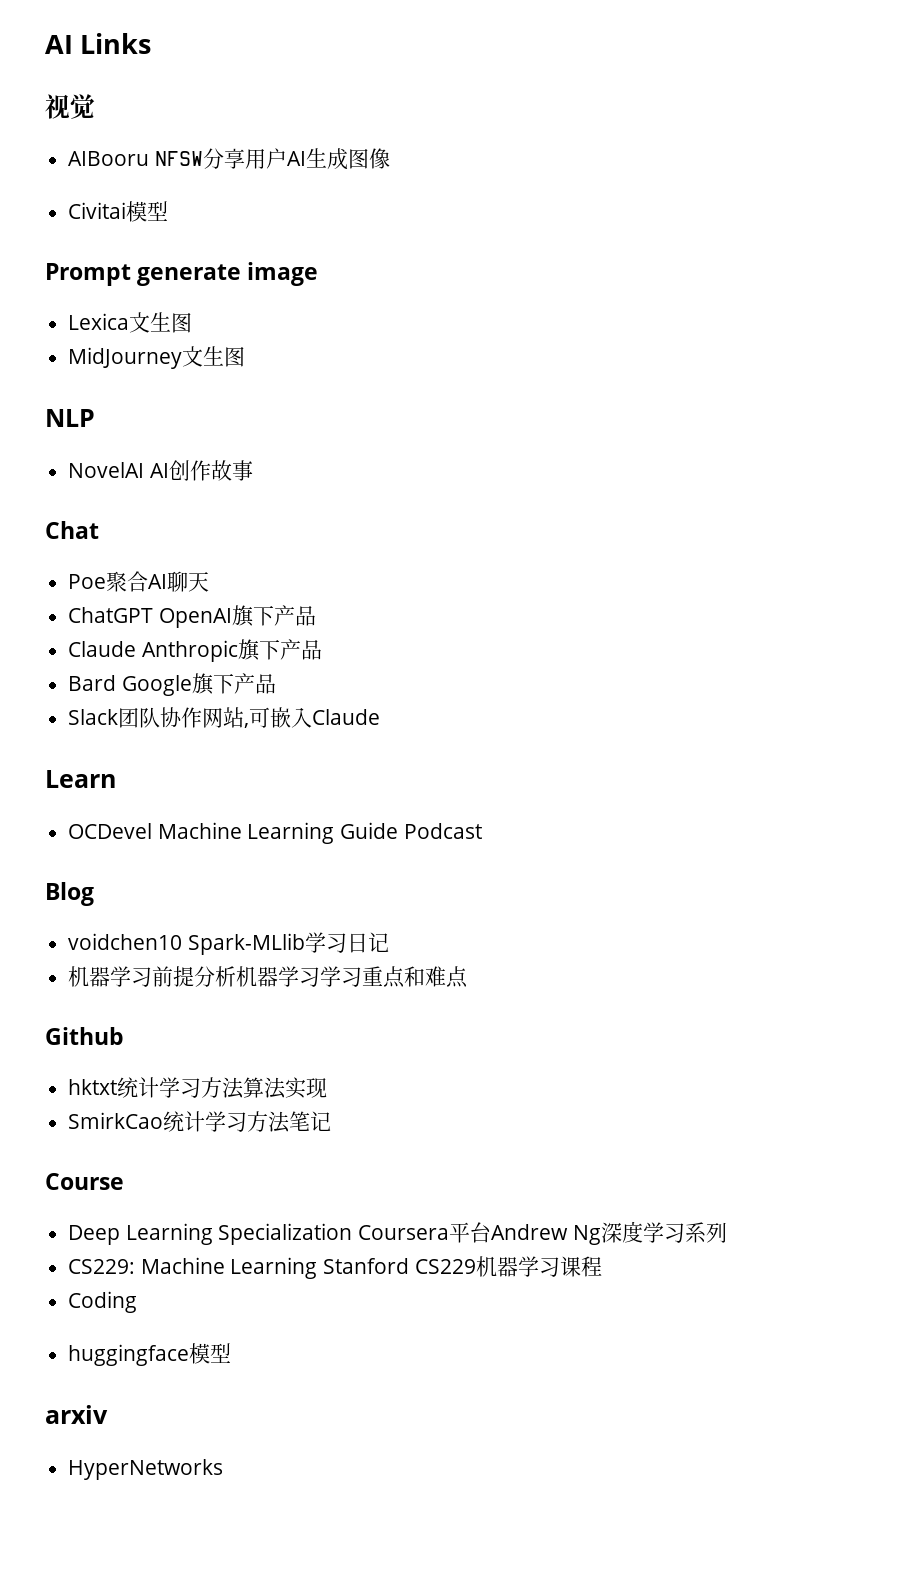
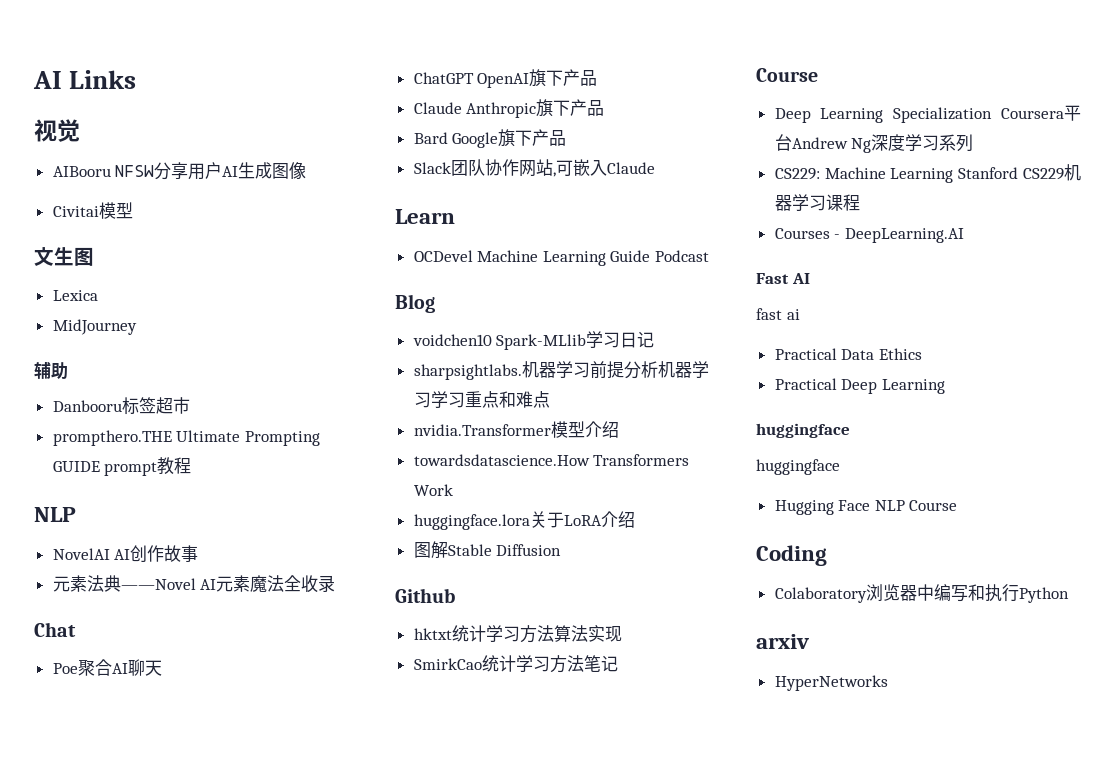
- Prompt generate image
- Lexica文生图
+ 文生图
+ Lexica
- MidJourney文生图
+ MidJourney
+ 辅助
+ Danbooru标签超市
+ prompthero.THE Ultimate Prompting GUIDE prompt教程
+ 元素法典——Novel AI元素魔法全收录
+ sharpsightlabs.
+ nvidia.Transformer模型介绍
+ towardsdatascience.How Transformers Work
+ huggingface.lora关于LoRA介绍
+ 图解Stable Diffusion
+ Courses - DeepLearning.AI
+ Fast AI
+ fast ai
+ Practical Data Ethics
+ Practical Deep Learning
+ huggingface
+ huggingface
+ Hugging Face NLP Course
  Coding
- huggingface模型
+ Colaboratory浏览器中编写和执行Python

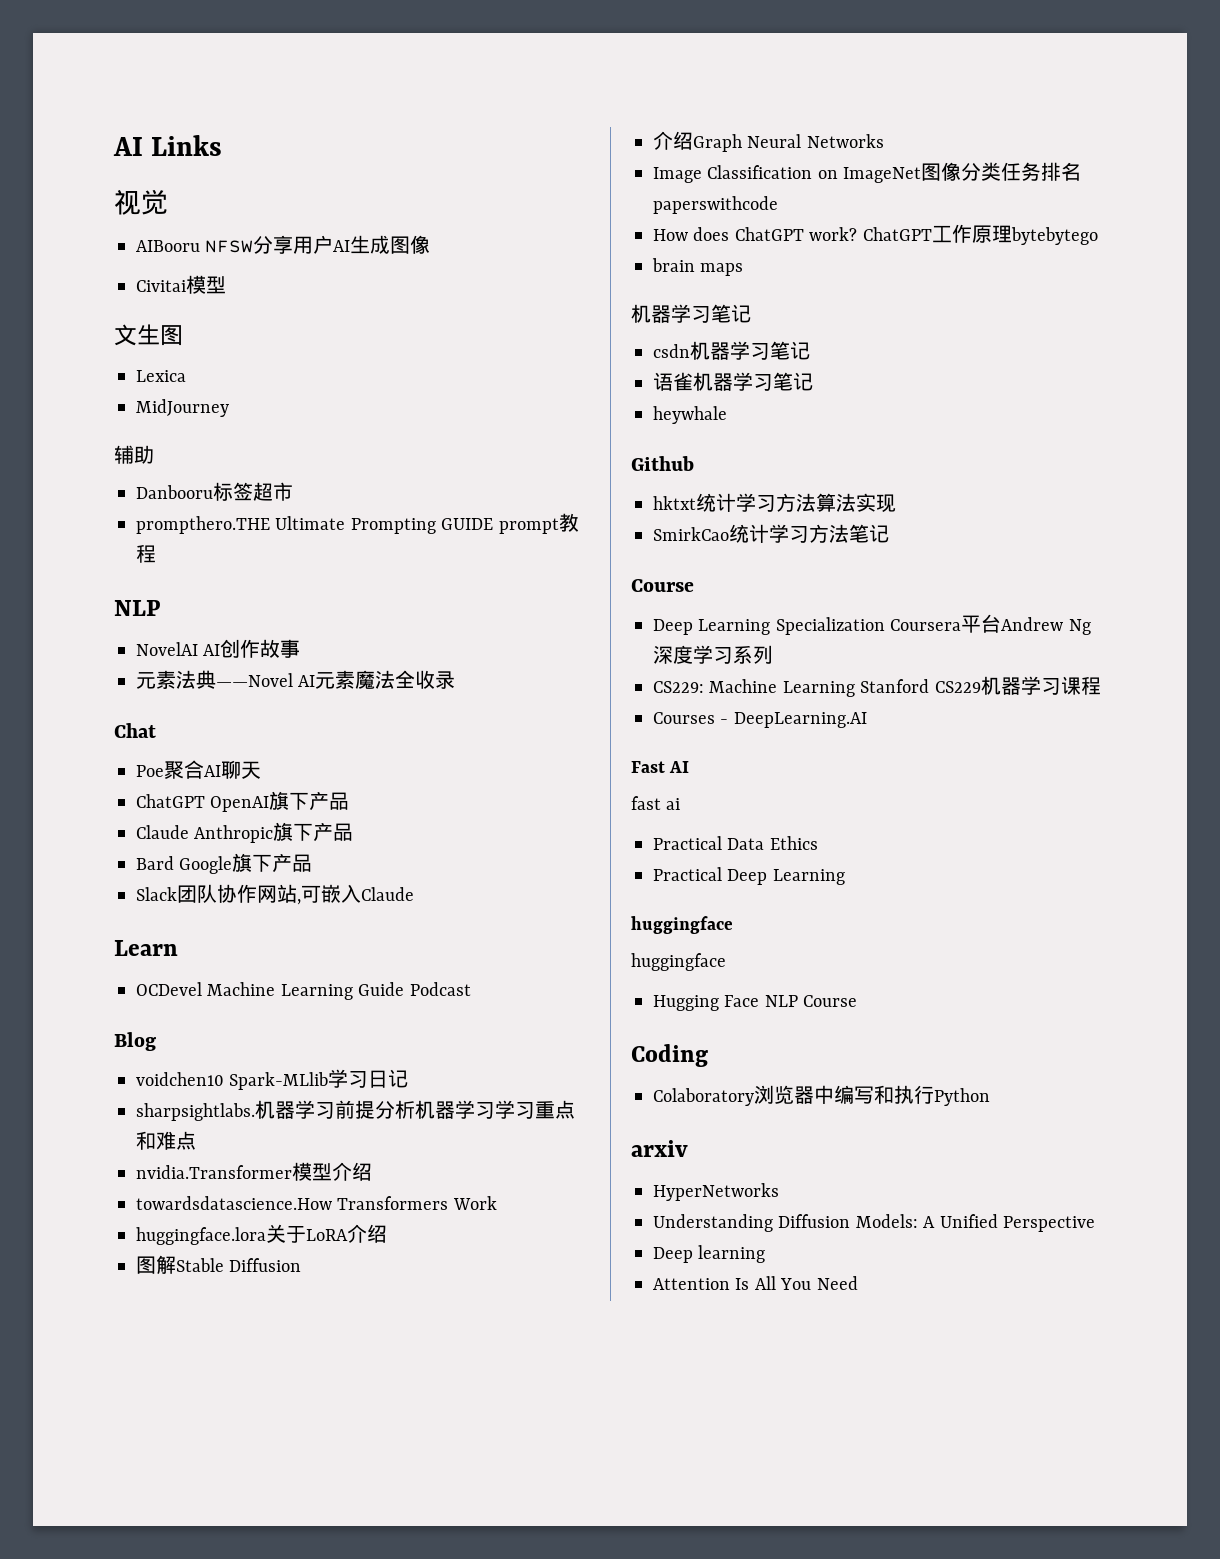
+ 介绍Graph Neural Networks
+ Image Classification on ImageNet图像分类任务排名paperswithcode
+ How does ChatGPT work? ChatGPT工作原理bytebytego
+ brain maps
+ 机器学习笔记
+ csdn机器学习笔记
+ 语雀机器学习笔记
+ heywhale
+ Understanding Diffusion Models: A Unified Perspective
+ Deep learning
+ Attention Is All You Need

